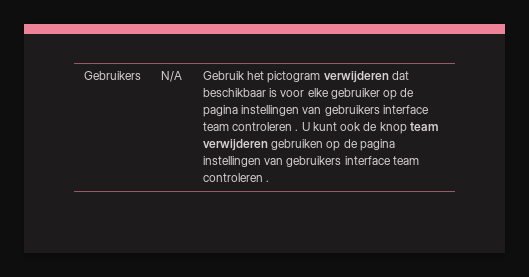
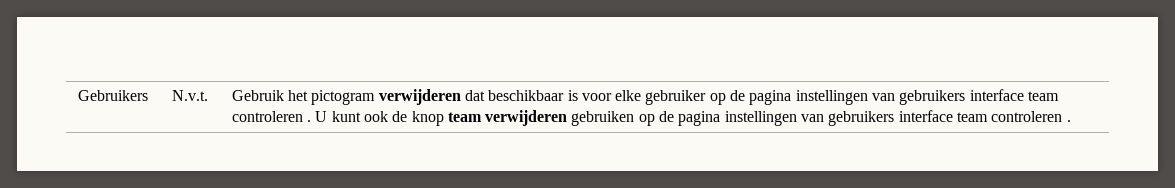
- Gebruikers | N/A | Gebruik het pictogram verwijderen dat beschikbaar is voor elke gebruiker op de pagina instellingen van gebruikers interface team controleren . U kunt ook de knop team verwijderen gebruiken op de pagina instellingen van gebruikers interface team controleren .
+ Gebruikers | N.v.t. | Gebruik het pictogram verwijderen dat beschikbaar is voor elke gebruiker op de pagina instellingen van gebruikers interface team controleren . U kunt ook de knop team verwijderen gebruiken op de pagina instellingen van gebruikers interface team controleren .

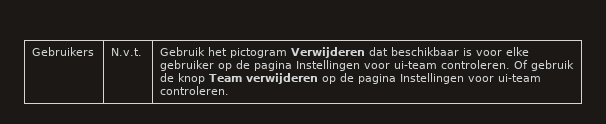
- Gebruikers | N.v.t. | Gebruik het pictogram verwijderen dat beschikbaar is voor elke gebruiker op de pagina instellingen van gebruikers interface team controleren . U kunt ook de knop team verwijderen gebruiken op de pagina instellingen van gebruikers interface team controleren .
+ Gebruikers | N.v.t. | Gebruik het pictogram Verwijderen dat beschikbaar is voor elke gebruiker op de pagina Instellingen voor ui-team controleren. Of gebruik de knop Team verwijderen op de pagina Instellingen voor ui-team controleren.

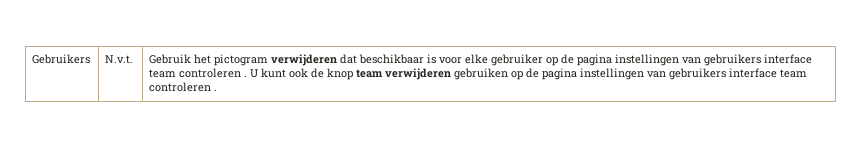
- Gebruikers | N.v.t. | Gebruik het pictogram Verwijderen dat beschikbaar is voor elke gebruiker op de pagina Instellingen voor ui-team controleren. Of gebruik de knop Team verwijderen op de pagina Instellingen voor ui-team controleren.
+ Gebruikers | N.v.t. | Gebruik het pictogram verwijderen dat beschikbaar is voor elke gebruiker op de pagina instellingen van gebruikers interface team controleren . U kunt ook de knop team verwijderen gebruiken op de pagina instellingen van gebruikers interface team controleren .

